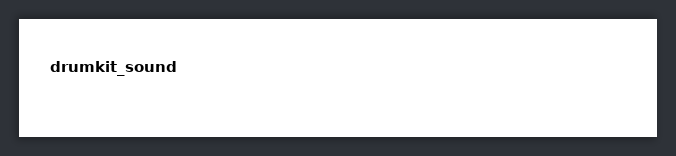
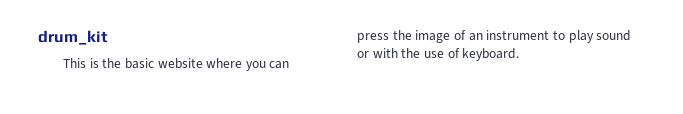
- drumkit_sound
+ drum_kit
+ This is the basic website where you can press the image of an instrument to play sound or with the use of keyboard.

